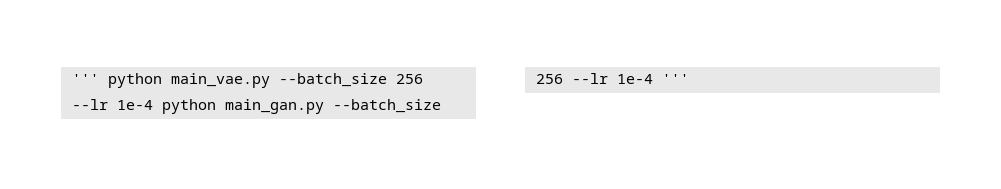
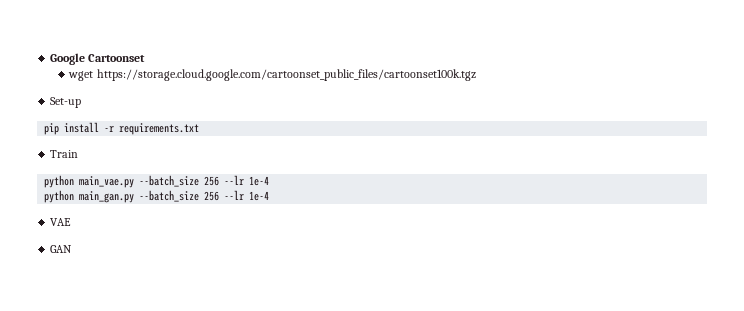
- ''' python main_vae.py --batch_size 256 --lr 1e-4 python main_gan.py --batch_size 256 --lr 1e-4 '''
+ Google Cartoonset
+ wget https://storage.cloud.google.com/cartoonset_public_files/cartoonset100k.tgz
+ Set-up
+ pip install -r requirements.txt
+ Train
+ python main_vae.py --batch_size 256 --lr 1e-4
+ python main_gan.py --batch_size 256 --lr 1e-4
+ VAE
+ GAN

